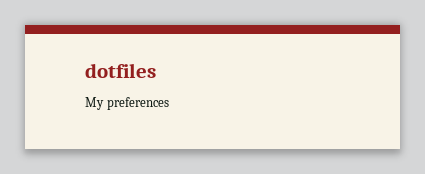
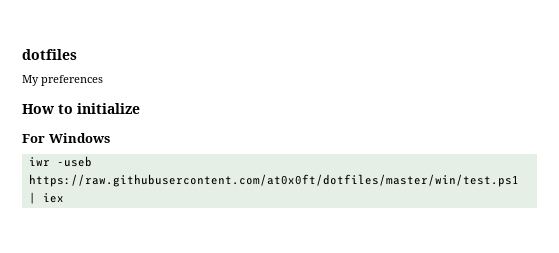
+ How to initialize
+ For Windows
+ iwr -useb https://raw.githubusercontent.com/at0x0ft/dotfiles/master/win/test.ps1 | iex

